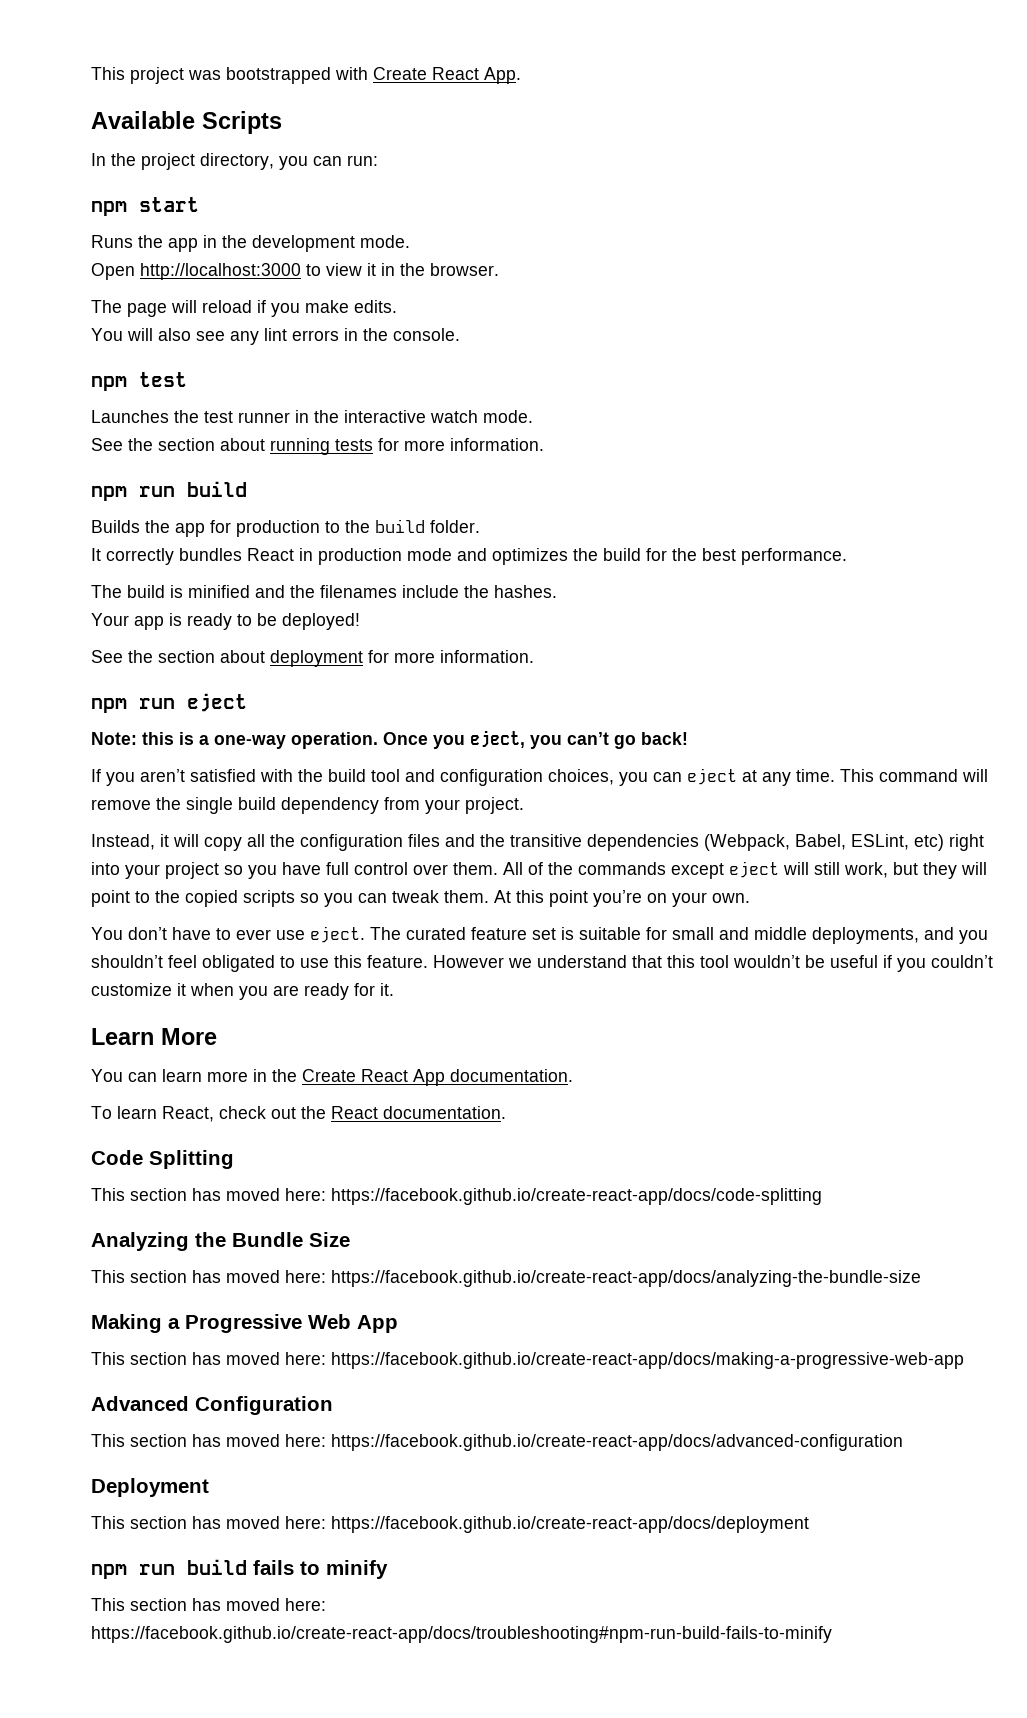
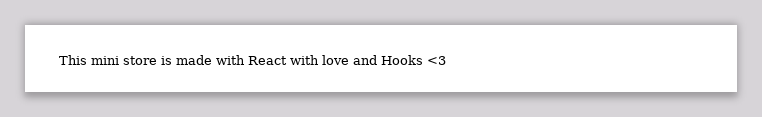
- This project was bootstrapped with Create React App.
- Available Scripts
- In the project directory, you can run:
- npm start
- Runs the app in the development mode.
- Open http://localhost:3000 to view it in the browser.
- The page will reload if you make edits.
- You will also see any lint errors in the console.
- npm test
- Launches the test runner in the interactive watch mode.
- See the section about running tests for more information.
- npm run build
- Builds the app for production to the build folder.
- It correctly bundles React in production mode and optimizes the build for the best performance.
- The build is minified and the filenames include the hashes.
- Your app is ready to be deployed!
- See the section about deployment for more information.
- npm run eject
- Note: this is a one-way operation. Once you eject, you can’t go back!
- If you aren’t satisfied with the build tool and configuration choices, you can eject at any time. This command will remove the single build dependency from your project.
- Instead, it will copy all the configuration files and the transitive dependencies (Webpack, Babel, ESLint, etc) right into your project so you have full control over them. All of the commands except eject will still work, but they will point to the copied scripts so you can tweak them. At this point you’re on your own.
- You don’t have to ever use eject. The curated feature set is suitable for small and middle deployments, and you shouldn’t feel obligated to use this feature. However we understand that this tool wouldn’t be useful if you couldn’t customize it when you are ready for it.
- Learn More
- You can learn more in the Create React App documentation.
- To learn React, check out the React documentation.
- Code Splitting
- This section has moved here: https://facebook.github.io/create-react-app/docs/code-splitting
- Analyzing the Bundle Size
- This section has moved here: https://facebook.github.io/create-react-app/docs/analyzing-the-bundle-size
- Making a Progressive Web App
- This section has moved here: https://facebook.github.io/create-react-app/docs/making-a-progressive-web-app
- Advanced Configuration
- This section has moved here: https://facebook.github.io/create-react-app/docs/advanced-configuration
- Deployment
- This section has moved here: https://facebook.github.io/create-react-app/docs/deployment
- npm run build fails to minify
- This section has moved here: https://facebook.github.io/create-react-app/docs/troubleshooting#npm-run-build-fails-to-minify
+ This mini store is made with React with love and Hooks <3

